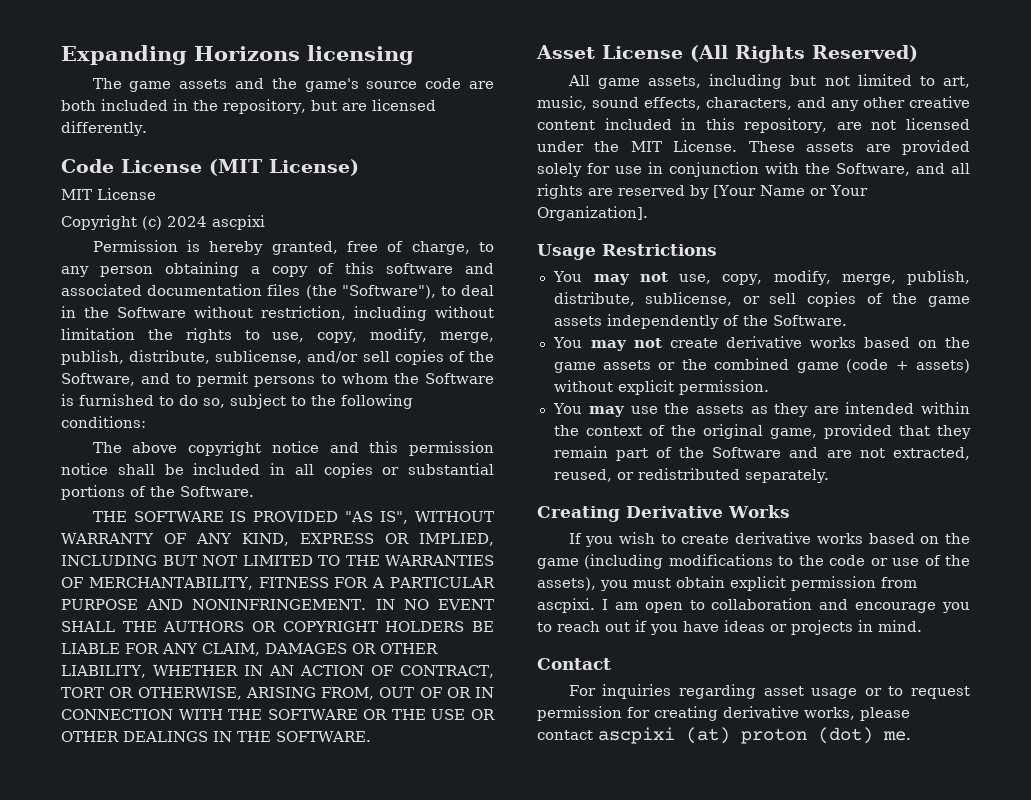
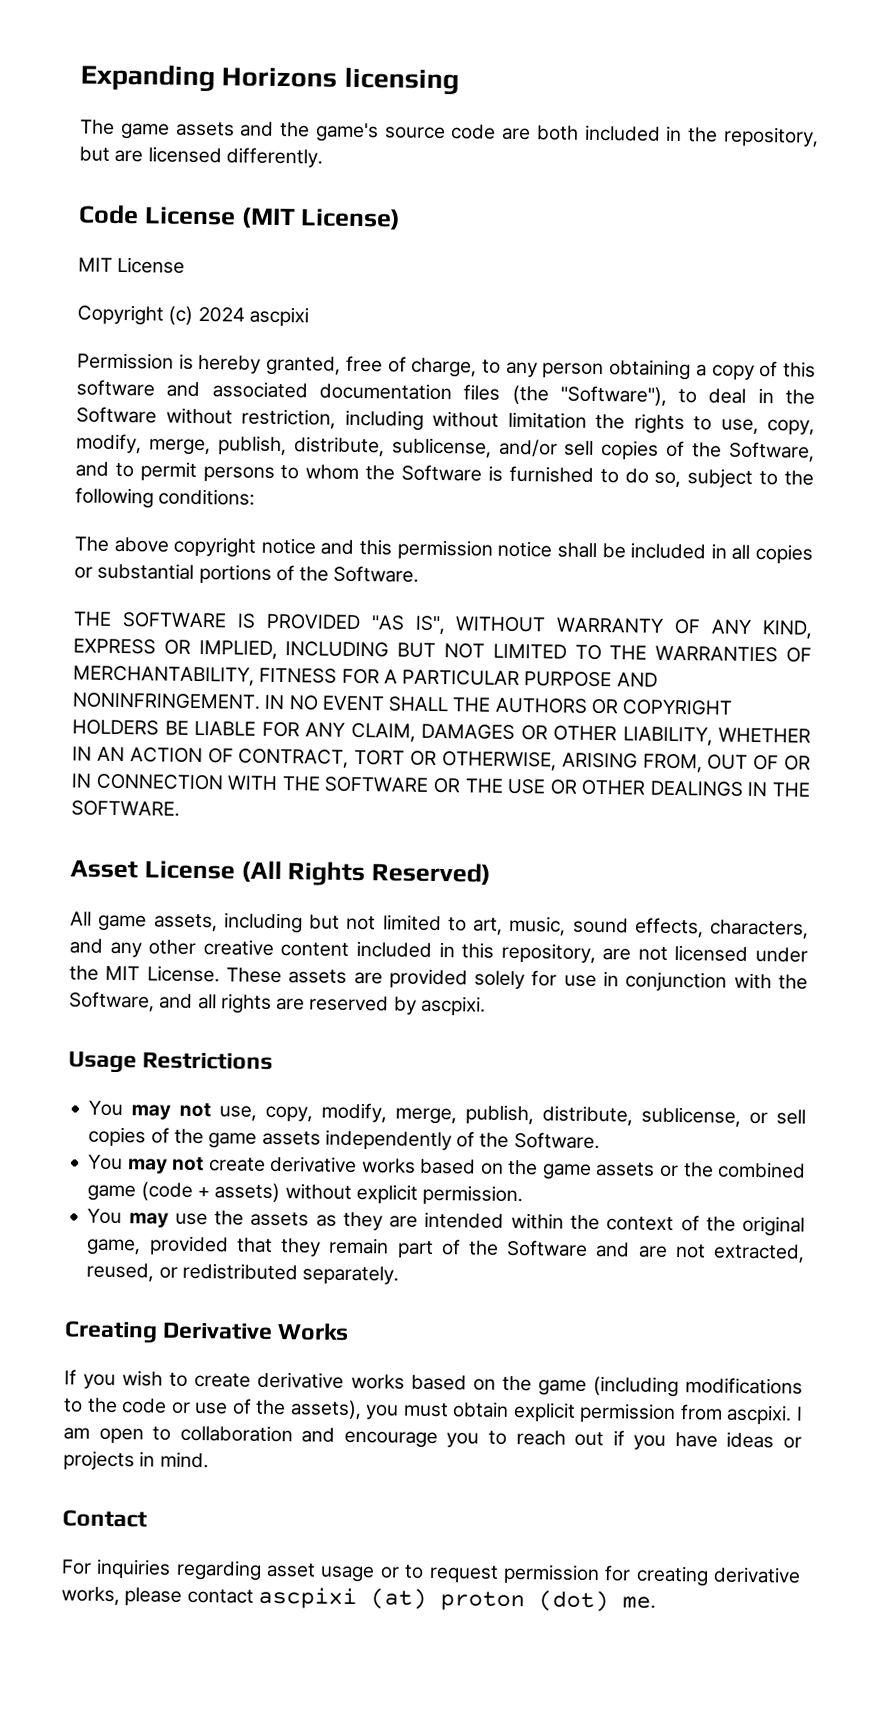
- These assets are provided solely for use in conjunction with the Software, and all rights are reserved by [Your Name or Your Organization].
+ These assets are provided solely for use in conjunction with the Software, and all rights are reserved by ascpixi.

